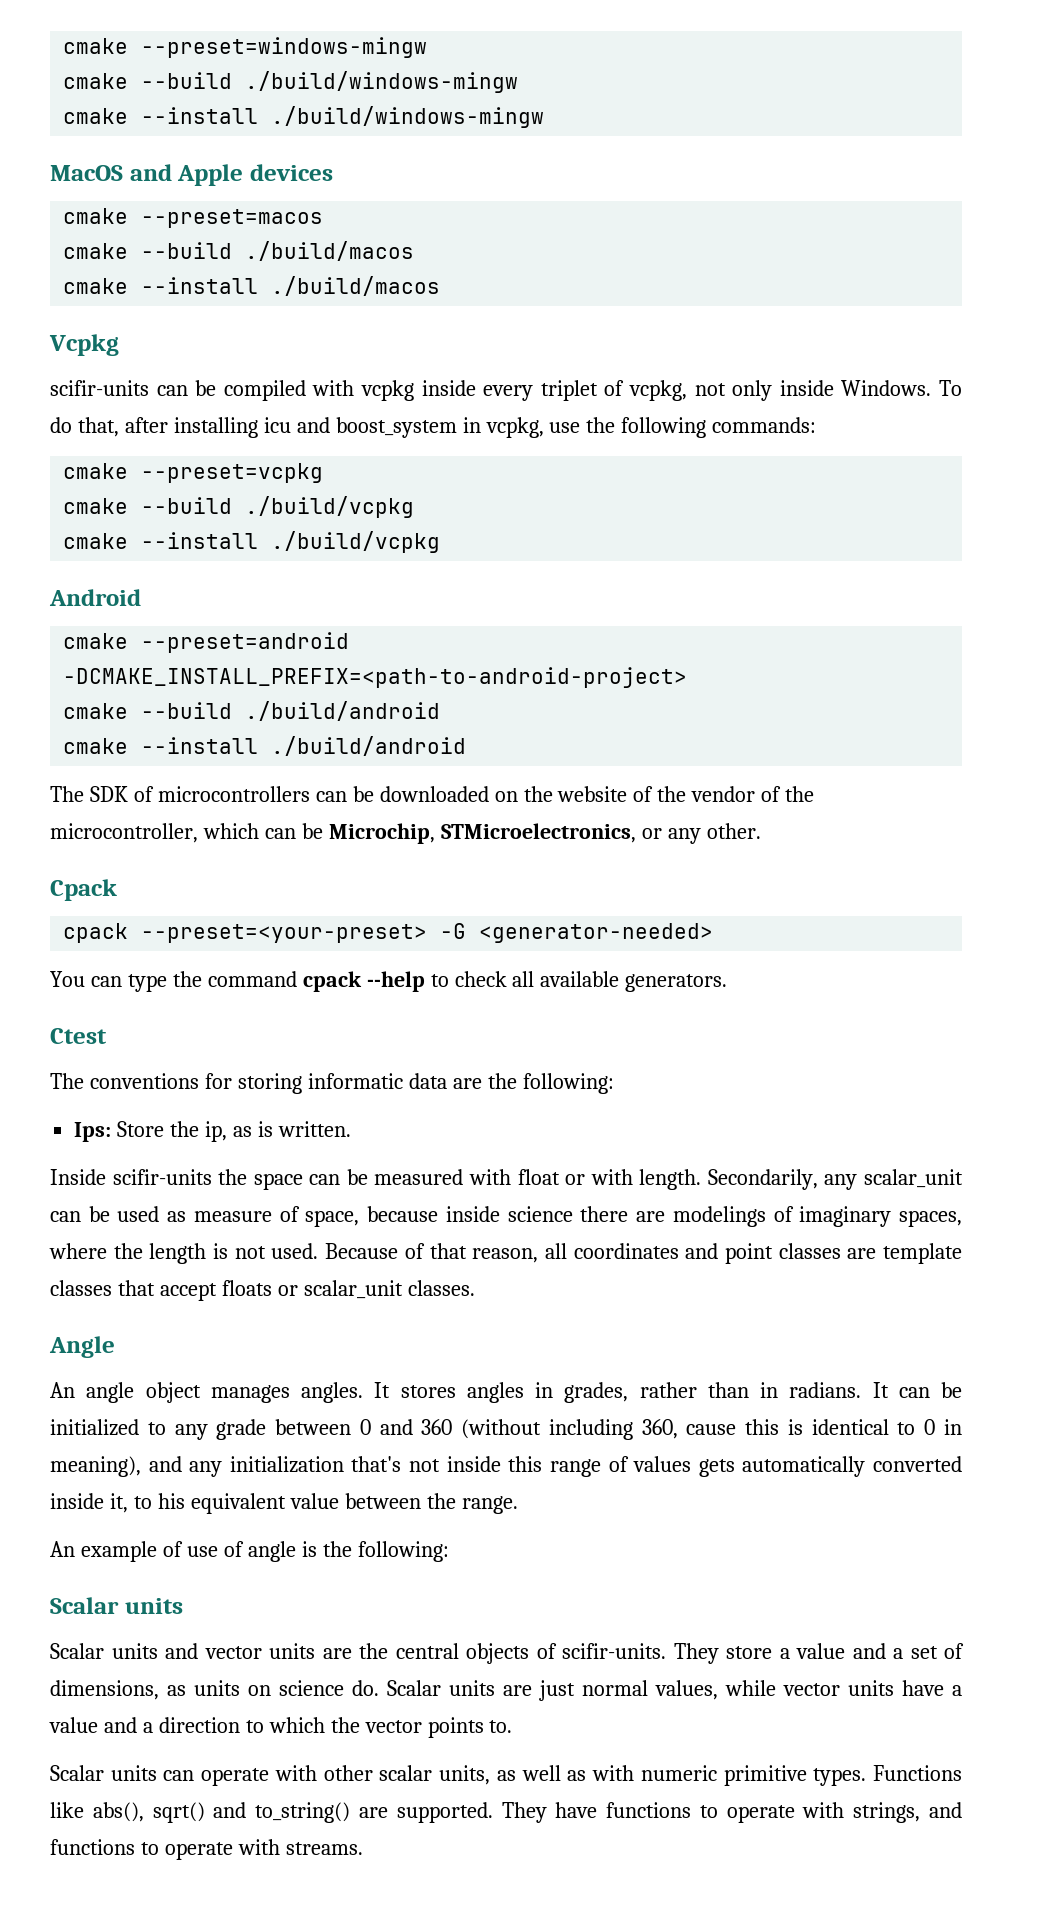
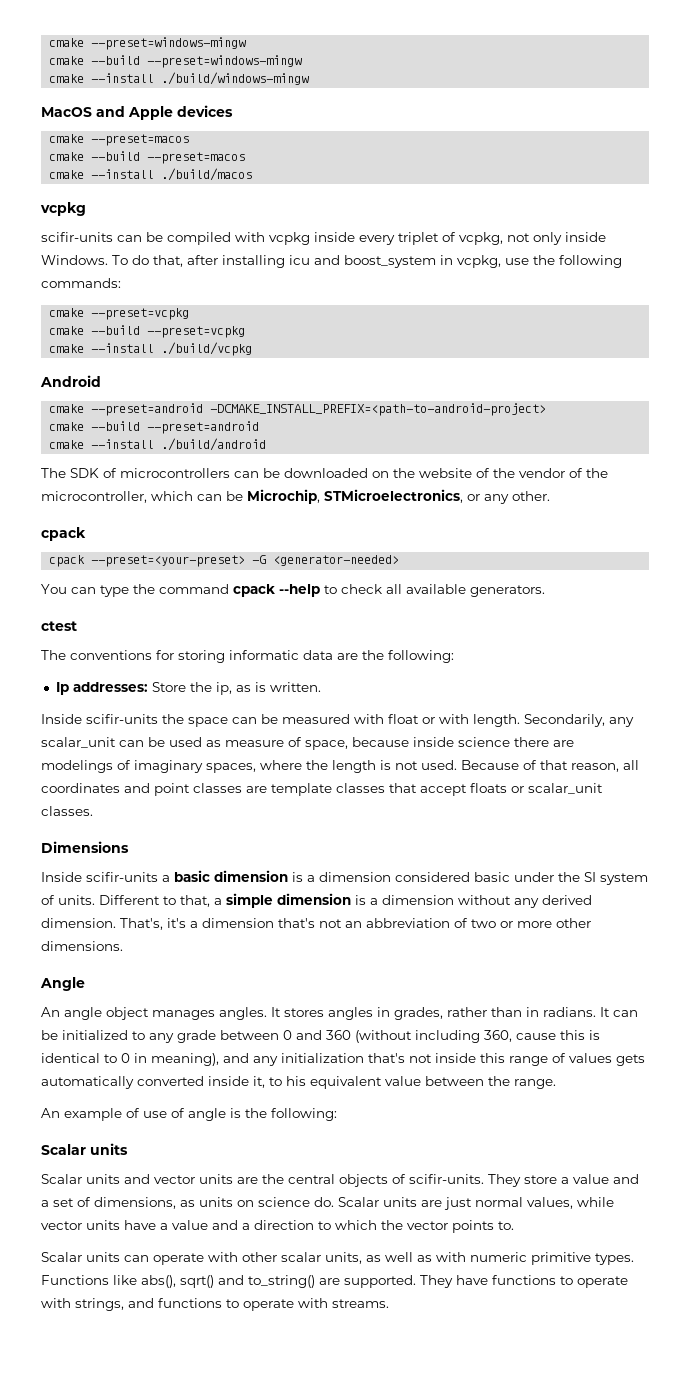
- cmake --build ./build/windows-mingw
+ cmake --build --preset=windows-mingw
- cmake --build ./build/macos
+ cmake --build --preset=macos
  cmake --install ./build/macos
- Vcpkg
+ vcpkg
- cmake --build ./build/vcpkg
+ cmake --build --preset=vcpkg
- cmake --build ./build/android
+ cmake --build --preset=android
  The SDK of microcontrollers can be downloaded on the website of the vendor of the microcontroller, which can be Microchip, STMicroelectronics, or any other.
- Cpack
+ cpack
- Ctest
+ ctest
- Ips: Store the ip, as is written.
+ Ip addresses: Store the ip, as is written.
+ Dimensions
+ Inside scifir-units a basic dimension is a dimension considered basic under the SI system of units. Different to that, a simple dimension is a dimension without any derived dimension. That's, it's a dimension that's not an abbreviation of two or more other dimensions.

